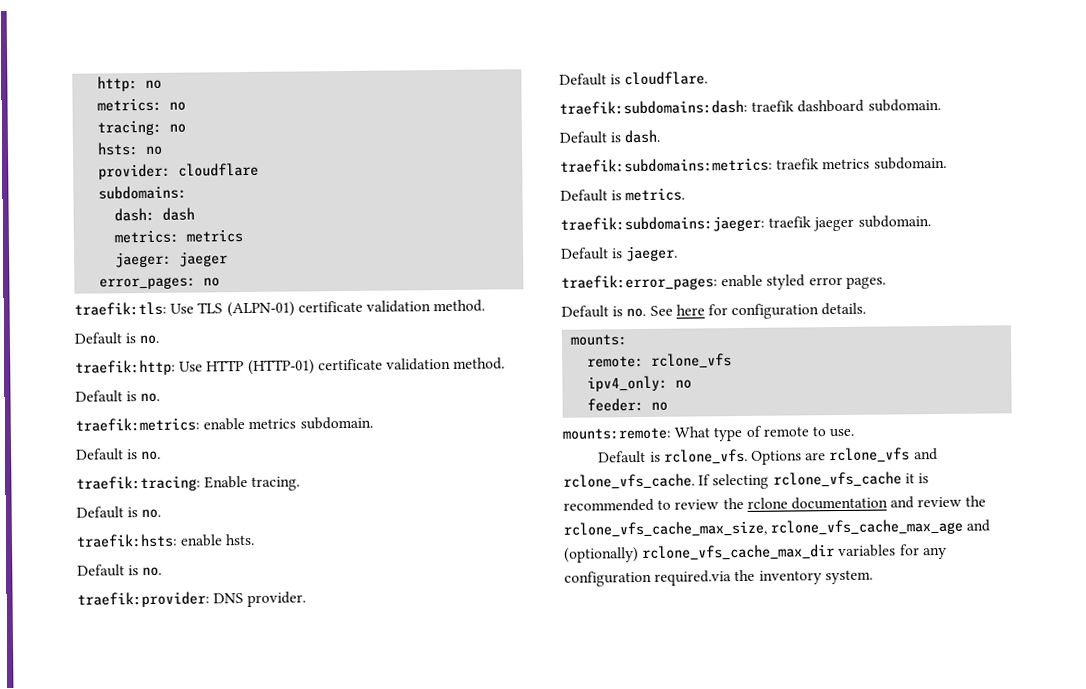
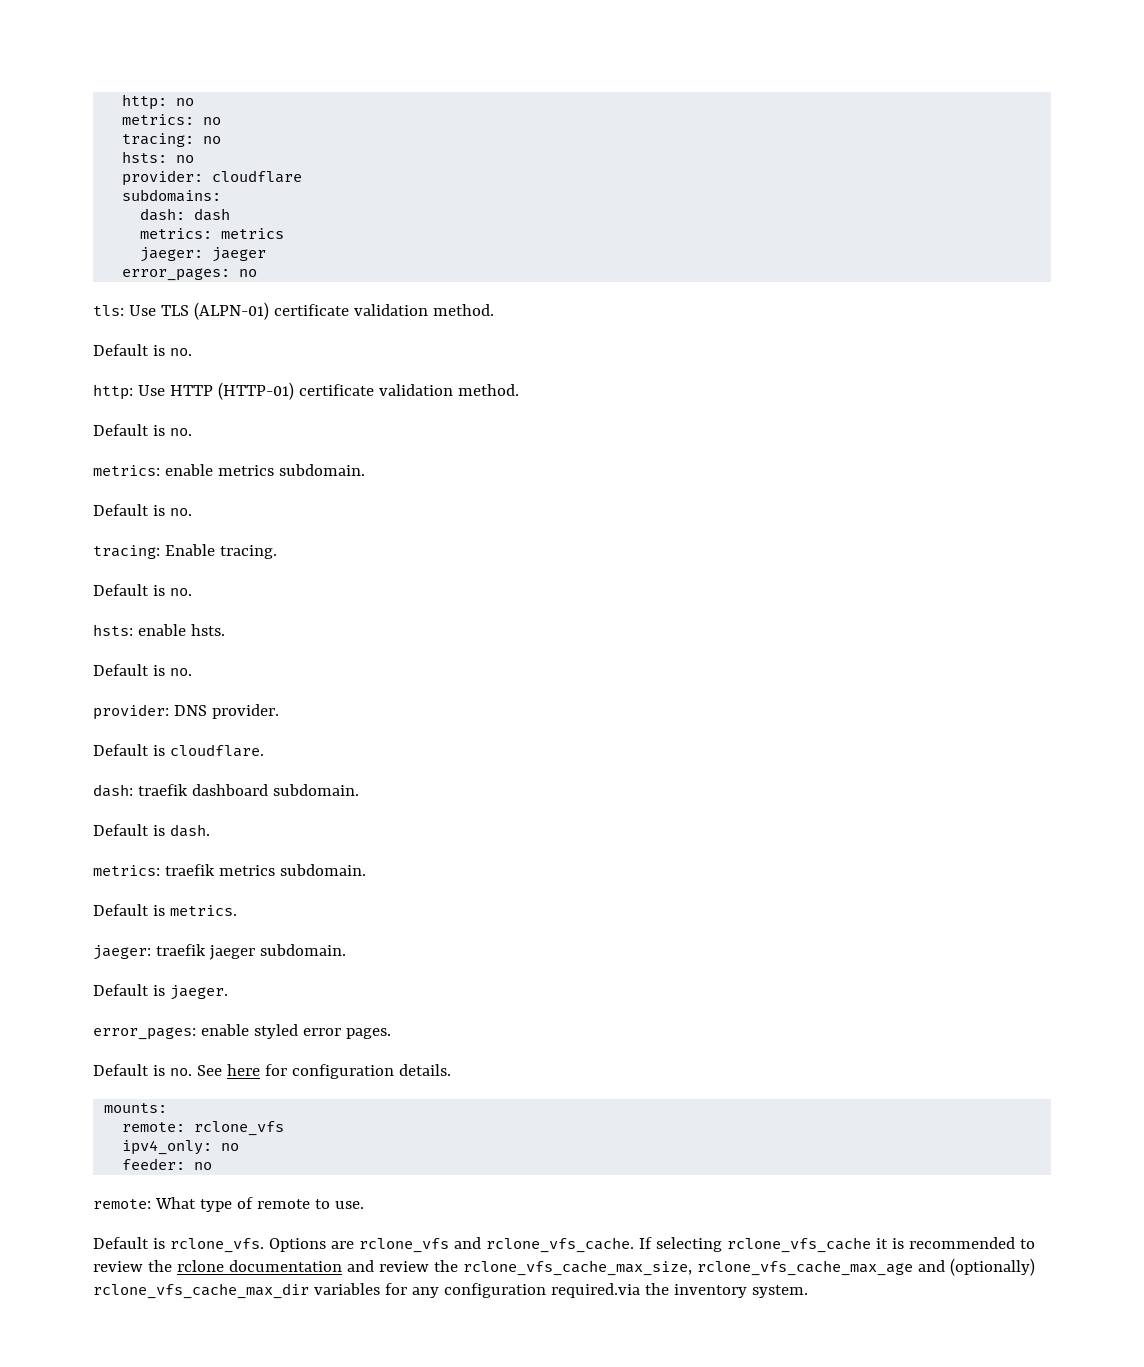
- traefik:tls: Use TLS (ALPN-01) certificate validation method.
+ tls: Use TLS (ALPN-01) certificate validation method.
- traefik:http: Use HTTP (HTTP-01) certificate validation method.
+ http: Use HTTP (HTTP-01) certificate validation method.
- traefik:metrics: enable metrics subdomain.
+ metrics: enable metrics subdomain.
- traefik:tracing: Enable tracing.
+ tracing: Enable tracing.
- traefik:hsts: enable hsts.
+ hsts: enable hsts.
- traefik:provider: DNS provider.
+ provider: DNS provider.
- traefik:subdomains:dash: traefik dashboard subdomain.
+ dash: traefik dashboard subdomain.
- traefik:subdomains:metrics: traefik metrics subdomain.
+ metrics: traefik metrics subdomain.
- traefik:subdomains:jaeger: traefik jaeger subdomain.
+ jaeger: traefik jaeger subdomain.
- traefik:error_pages: enable styled error pages.
+ error_pages: enable styled error pages.
- mounts:remote: What type of remote to use.
+ remote: What type of remote to use.

